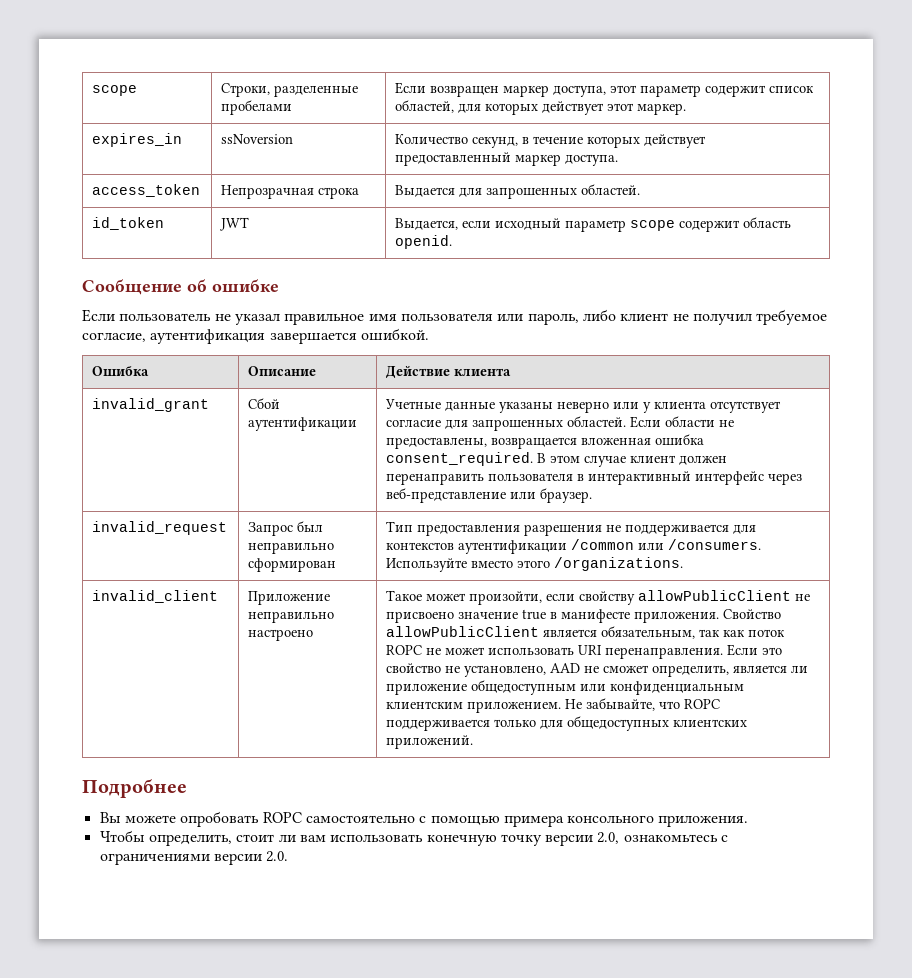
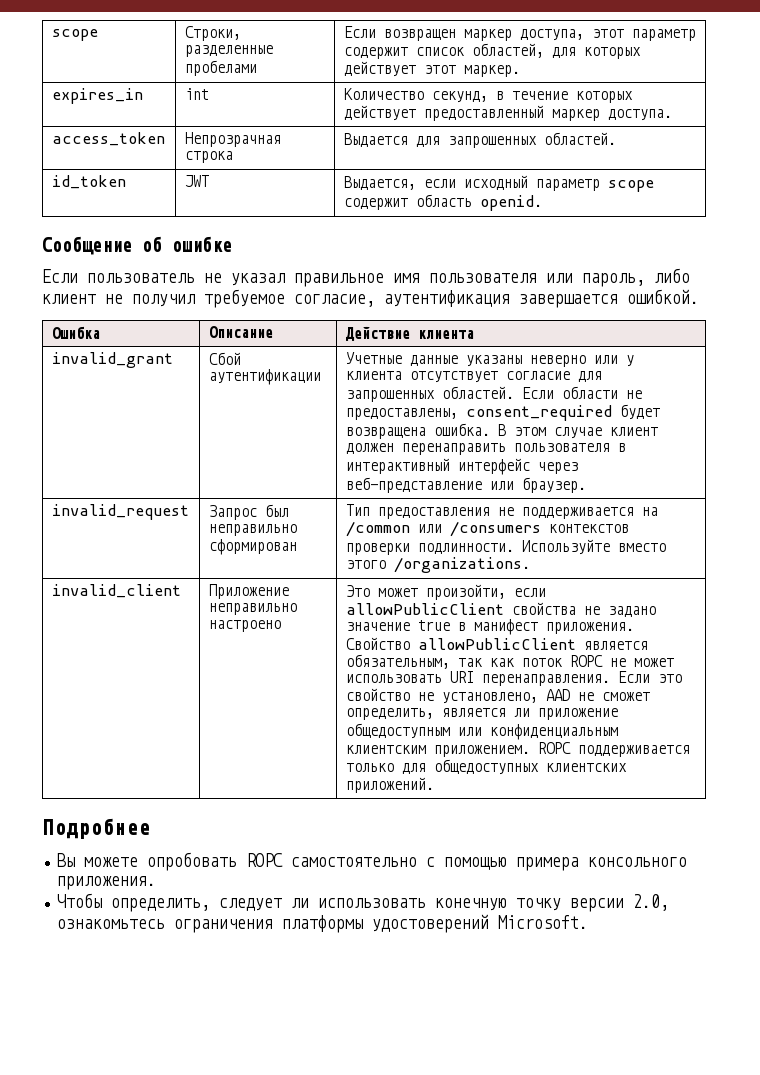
- expires_in | ssNoversion | Количество секунд, в течение которых действует предоставленный маркер доступа.
+ expires_in | int | Количество секунд, в течение которых действует предоставленный маркер доступа.
- invalid_grant | Сбой аутентификации | Учетные данные указаны неверно или у клиента отсутствует согласие для запрошенных областей. Если области не предоставлены, возвращается вложенная ошибка consent_required. В этом случае клиент должен перенаправить пользователя в интерактивный интерфейс через веб-представление или браузер.
+ invalid_grant | Сбой аутентификации | Учетные данные указаны неверно или у клиента отсутствует согласие для запрошенных областей. Если области не предоставлены, consent_required будет возвращена ошибка. В этом случае клиент должен перенаправить пользователя в интерактивный интерфейс через веб-представление или браузер.
- invalid_request | Запрос был неправильно сформирован | Тип предоставления разрешения не поддерживается для контекстов аутентификации /common или /consumers. Используйте вместо этого /organizations.
+ invalid_request | Запрос был неправильно сформирован | Тип предоставления не поддерживается на /common или /consumers контекстов проверки подлинности. Используйте вместо этого /organizations.
- Такое может произойти, если свойству allowPublicClient не присвоено значение true в манифесте приложения.
+ Это может произойти, если allowPublicClient свойства не задано значение true в манифест приложения.
- Не забывайте, что ROPC поддерживается только для общедоступных клиентских приложений.
+ ROPC поддерживается только для общедоступных клиентских приложений.
- Чтобы определить, стоит ли вам использовать конечную точку версии 2.0, ознакомьтесь с ограничениями версии 2.0.
+ Чтобы определить, следует ли использовать конечную точку версии 2.0, ознакомьтесь ограничения платформы удостоверений Microsoft.

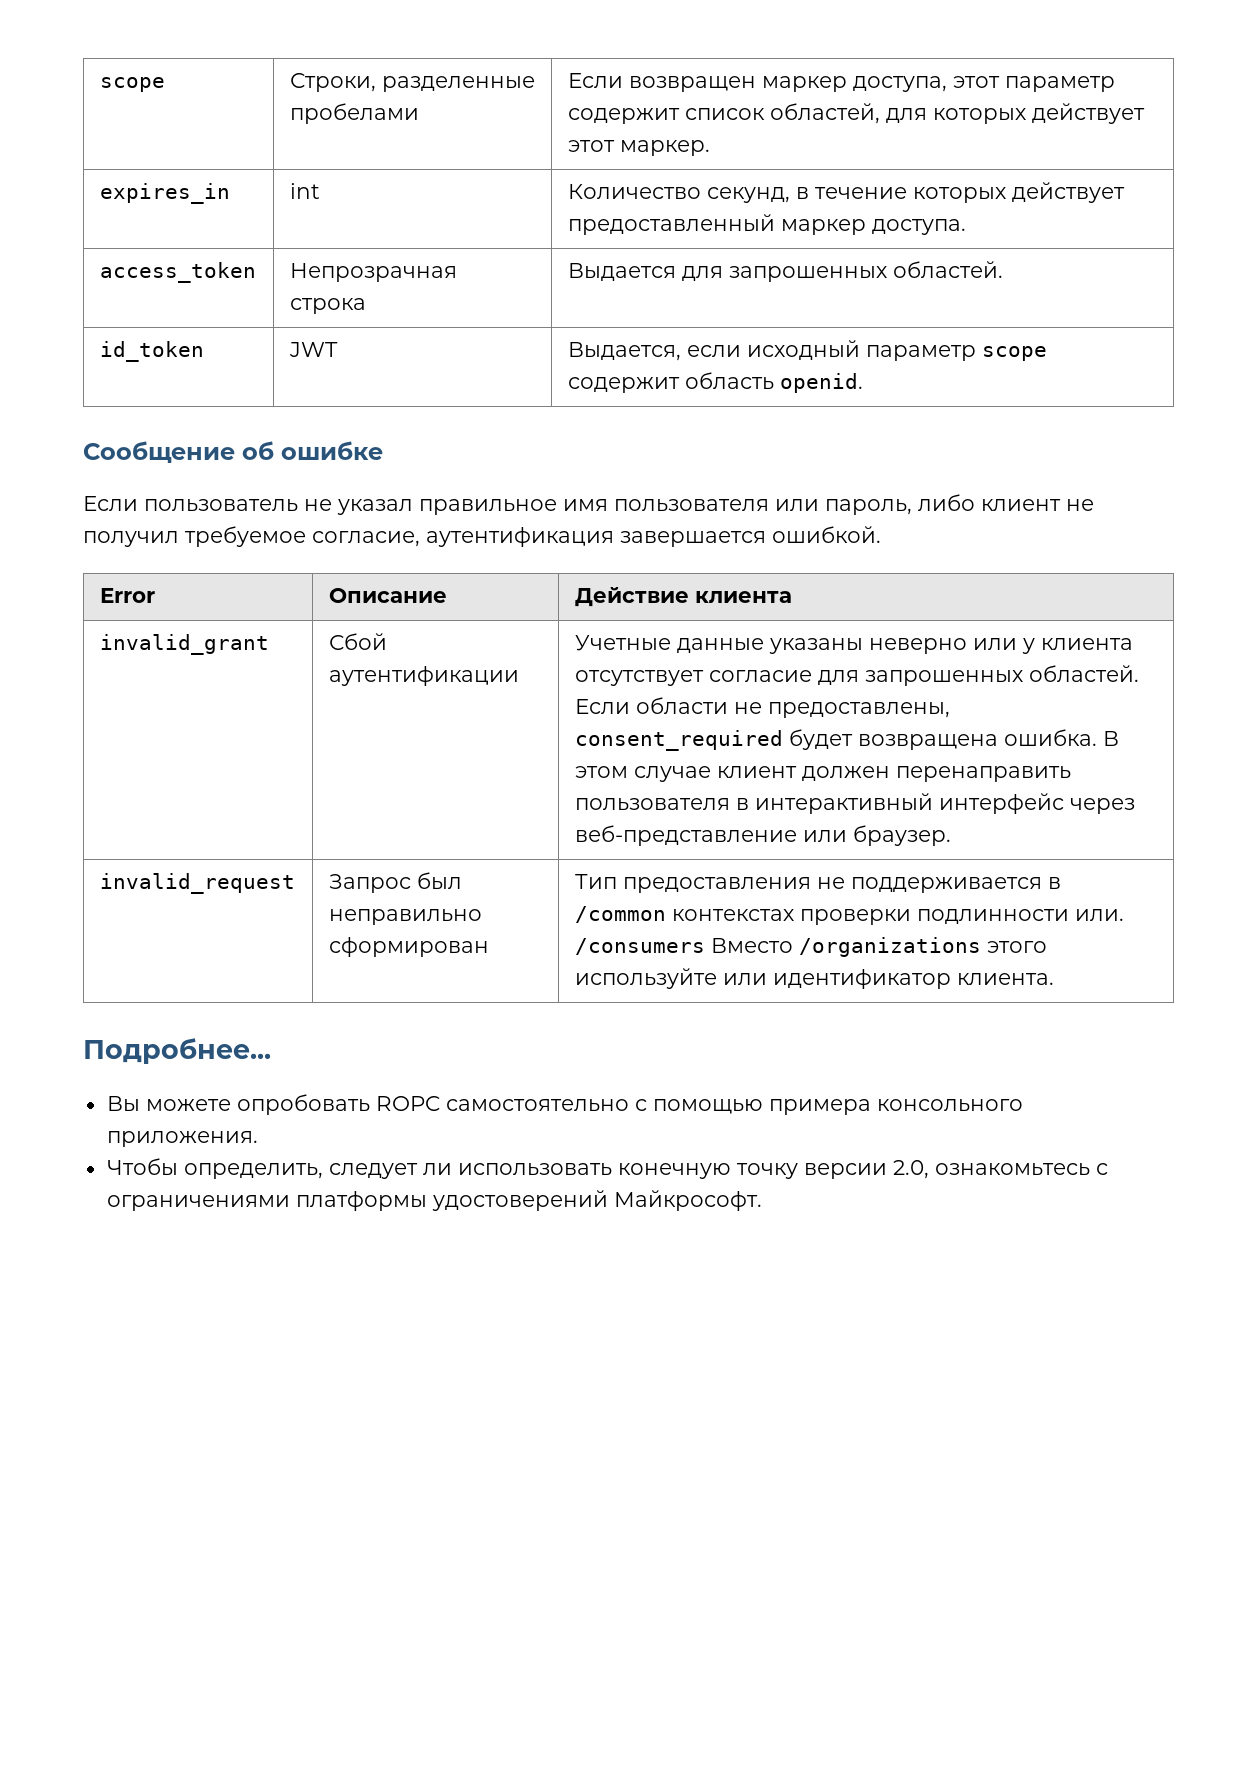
- Ошибка | Описание | Действие клиента
+ Error | Описание | Действие клиента
- invalid_request | Запрос был неправильно сформирован | Тип предоставления не поддерживается на /common или /consumers контекстов проверки подлинности. Используйте вместо этого /organizations.
- invalid_client | Приложение неправильно настроено | Это может произойти, если allowPublicClient свойства не задано значение true в манифест приложения. Свойство allowPublicClient является обязательным, так как поток ROPC не может использовать URI перенаправления. Если это свойство не установлено, AAD не сможет определить, является ли приложение общедоступным или конфиденциальным клиентским приложением. ROPC поддерживается только для общедоступных клиентских приложений.
- Подробнее
+ invalid_request | Запрос был неправильно сформирован | Тип предоставления не поддерживается в /common контекстах проверки подлинности или. /consumers Вместо /organizations этого используйте или идентификатор клиента.
+ Подробнее...
- Чтобы определить, следует ли использовать конечную точку версии 2.0, ознакомьтесь ограничения платформы удостоверений Microsoft.
+ Чтобы определить, следует ли использовать конечную точку версии 2.0, ознакомьтесь с ограничениями платформы удостоверений Майкрософт.

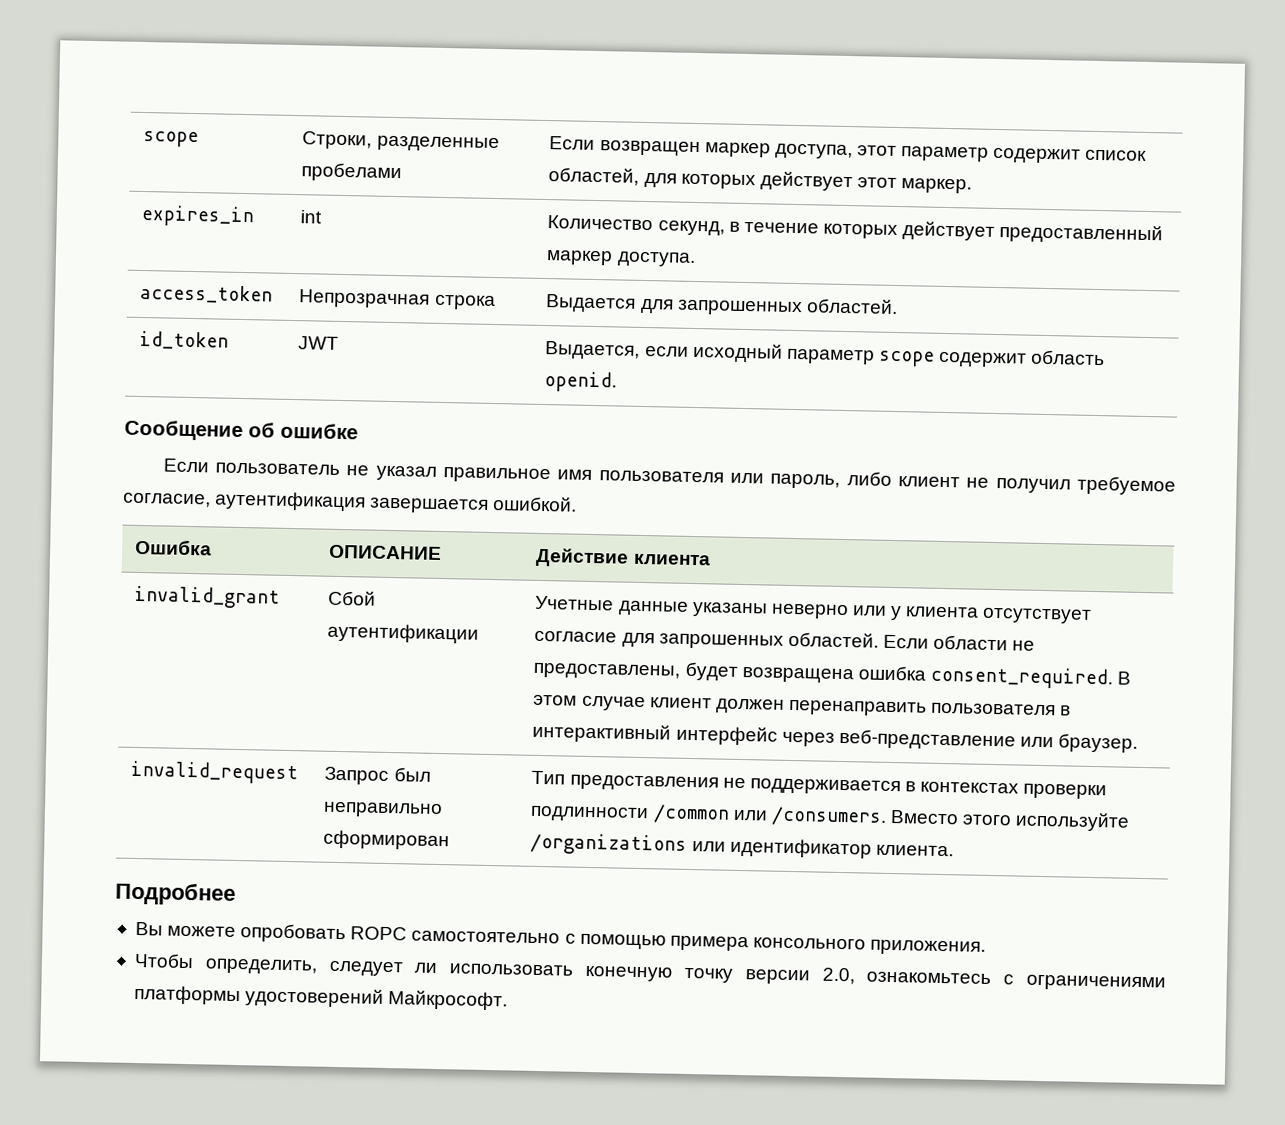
- Error | Описание | Действие клиента
+ Ошибка | ОПИСАНИЕ | Действие клиента
- invalid_grant | Сбой аутентификации | Учетные данные указаны неверно или у клиента отсутствует согласие для запрошенных областей. Если области не предоставлены, consent_required будет возвращена ошибка. В этом случае клиент должен перенаправить пользователя в интерактивный интерфейс через веб-представление или браузер.
+ invalid_grant | Сбой аутентификации | Учетные данные указаны неверно или у клиента отсутствует согласие для запрошенных областей. Если области не предоставлены, будет возвращена ошибка consent_required. В этом случае клиент должен перенаправить пользователя в интерактивный интерфейс через веб-представление или браузер.
- invalid_request | Запрос был неправильно сформирован | Тип предоставления не поддерживается в /common контекстах проверки подлинности или. /consumers Вместо /organizations этого используйте или идентификатор клиента.
+ invalid_request | Запрос был неправильно сформирован | Тип предоставления не поддерживается в контекстах проверки подлинности /common или /consumers. Вместо этого используйте /organizations или идентификатор клиента.
- Подробнее...
+ Подробнее

